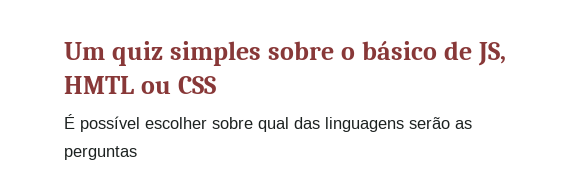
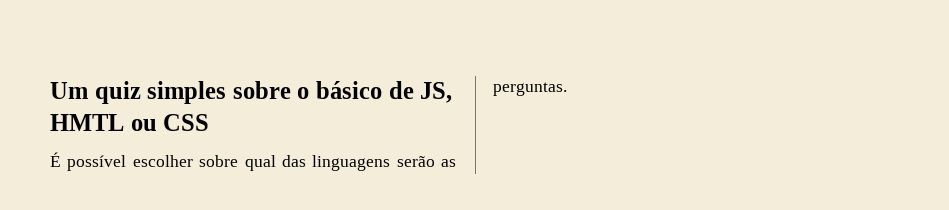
- É possível escolher sobre qual das linguagens serão as perguntas
+ É possível escolher sobre qual das linguagens serão as perguntas.

